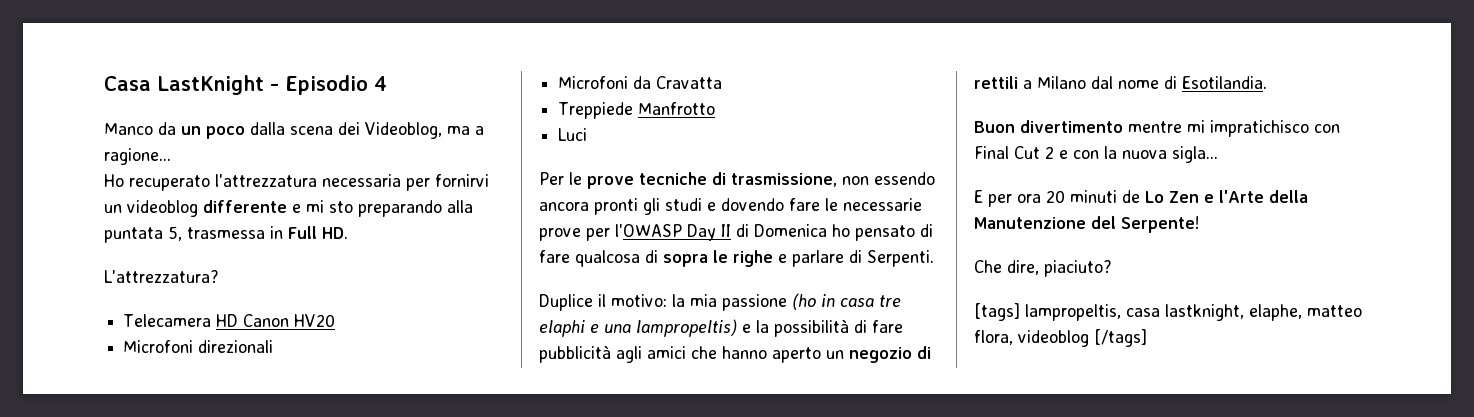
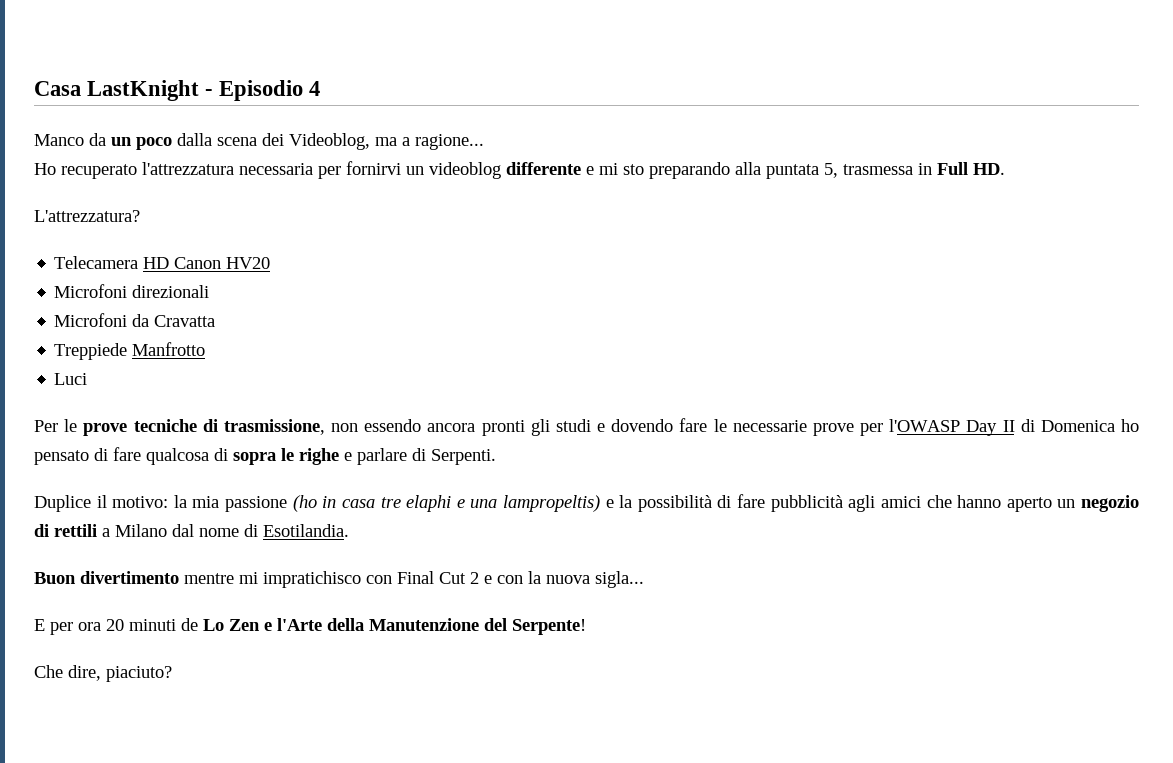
- [tags] lampropeltis, casa lastknight, elaphe, matteo flora, videoblog [/tags]

